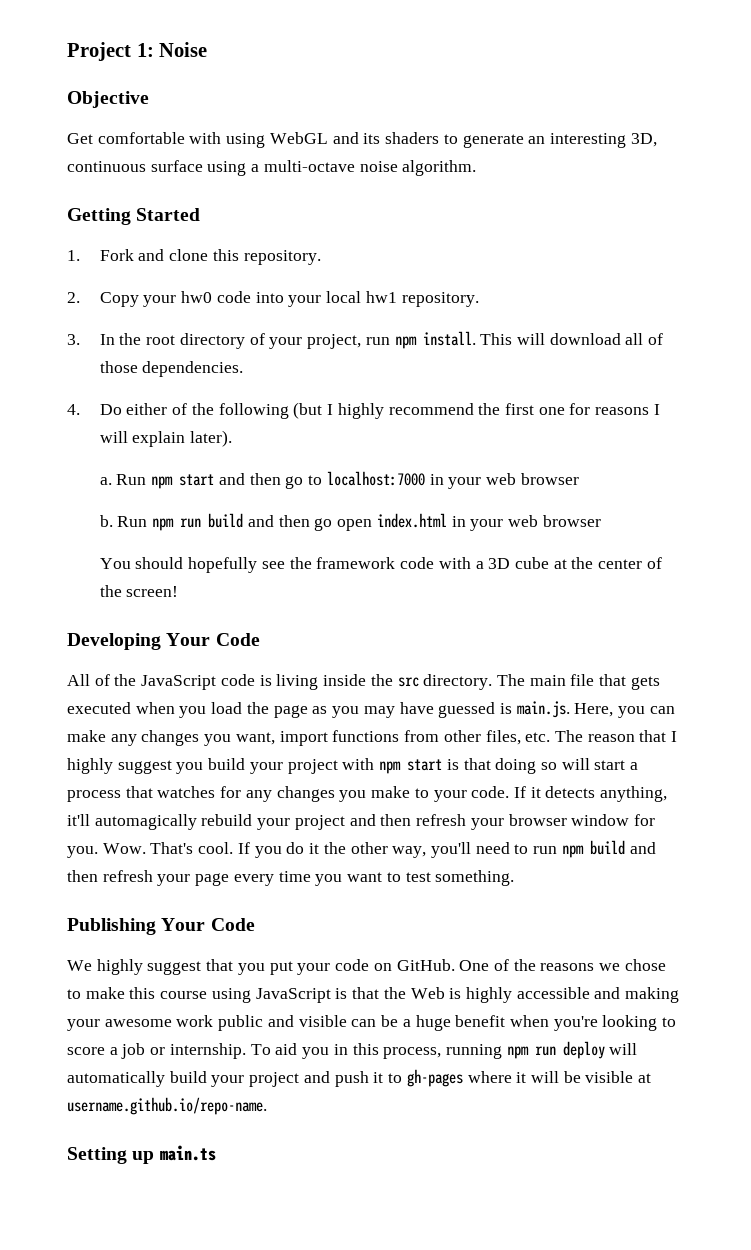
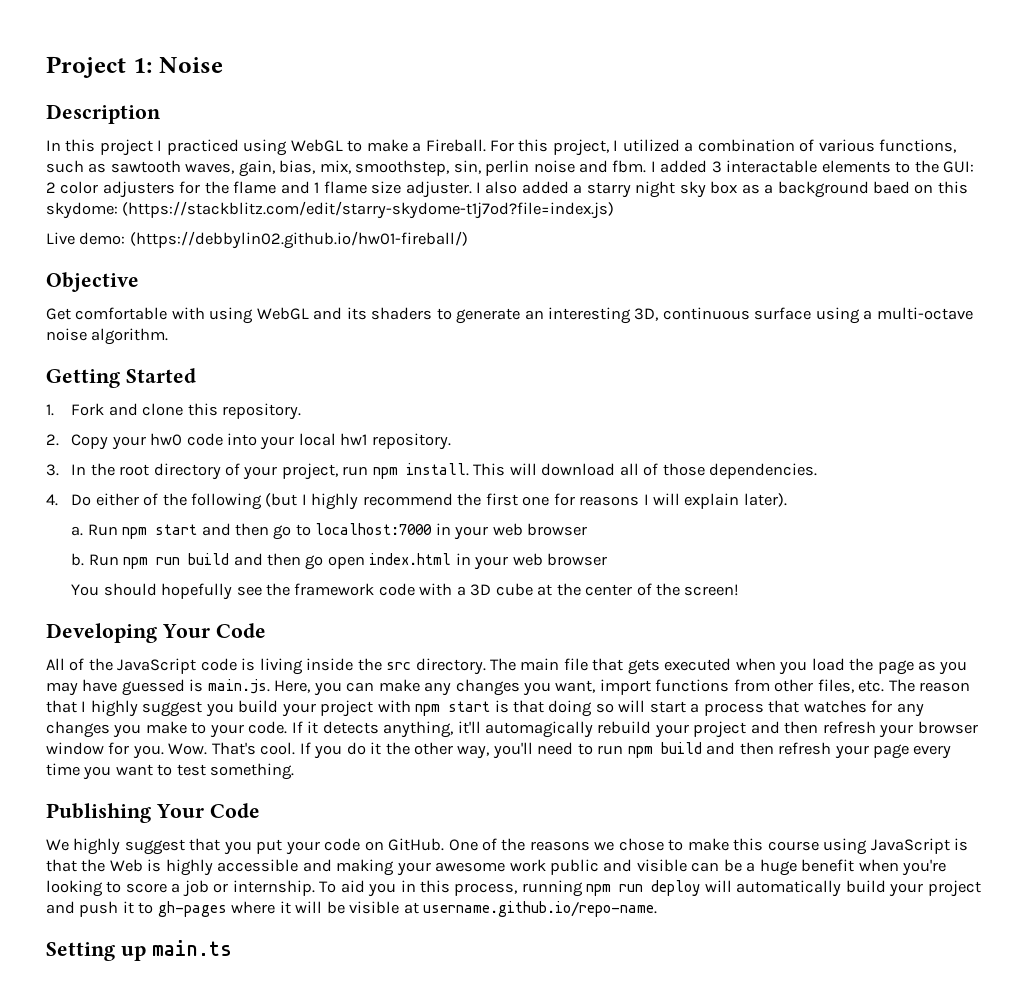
+ Description
+ In this project I practiced using WebGL to make a Fireball. For this project, I utilized a combination of various functions, such as sawtooth waves, gain, bias, mix, smoothstep, sin, perlin noise and fbm. I added 3 interactable elements to the GUI: 2 color adjusters for the flame and 1 flame size adjuster. I also added a starry night sky box as a background baed on this skydome: (https://stackblitz.com/edit/starry-skydome-t1j7od?file=index.js)
+ Live demo: (https://debbylin02.github.io/hw01-fireball/)

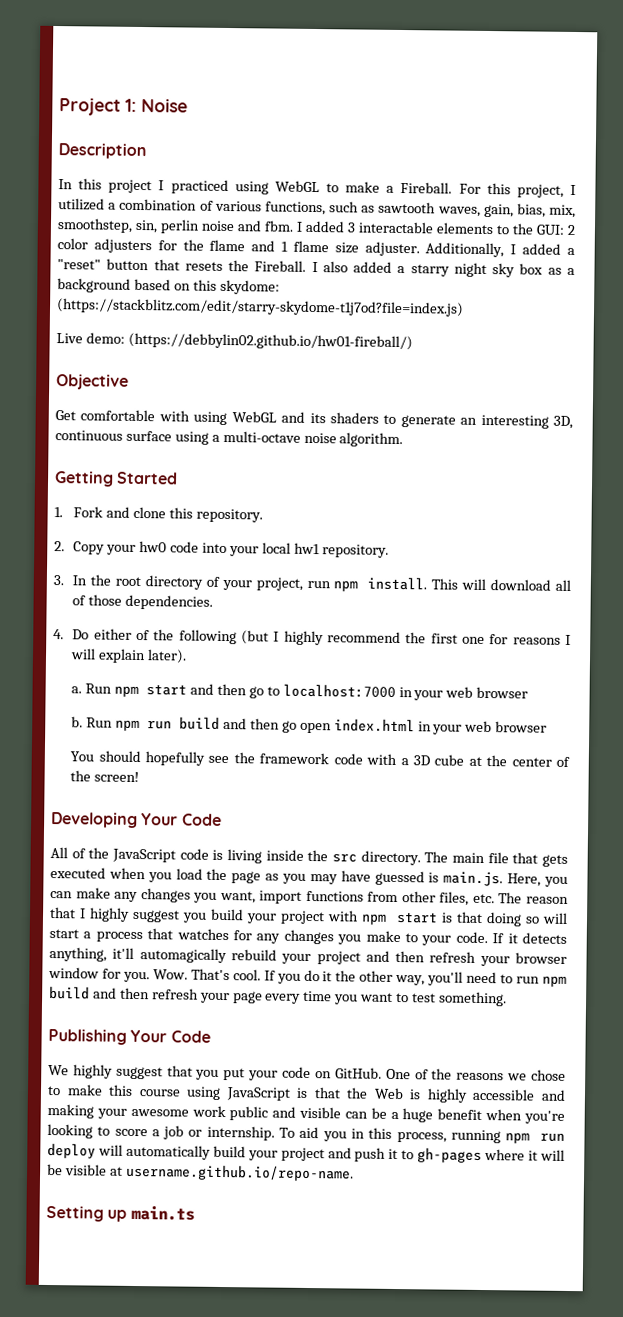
+ Additionally, I added a "reset" button that resets the Fireball.
- I also added a starry night sky box as a background baed on this skydome: (https://stackblitz.com/edit/starry-skydome-t1j7od?file=index.js)
+ I also added a starry night sky box as a background based on this skydome: (https://stackblitz.com/edit/starry-skydome-t1j7od?file=index.js)

